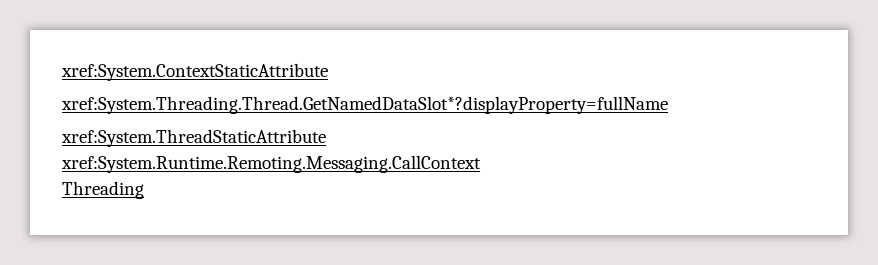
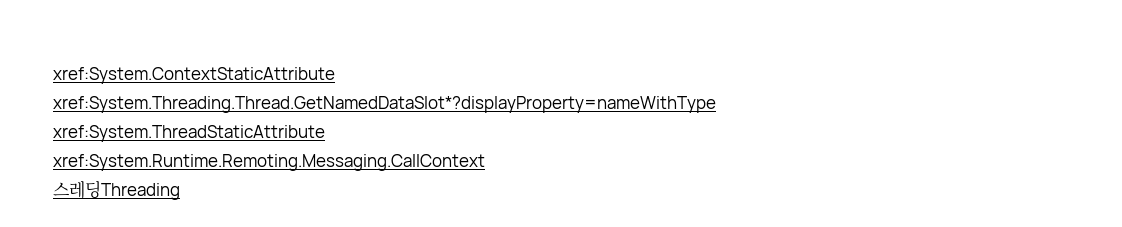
- xref:System.Threading.Thread.GetNamedDataSlot*?displayProperty=fullName
+ xref:System.Threading.Thread.GetNamedDataSlot*?displayProperty=nameWithType
- Threading
+ 스레딩Threading

